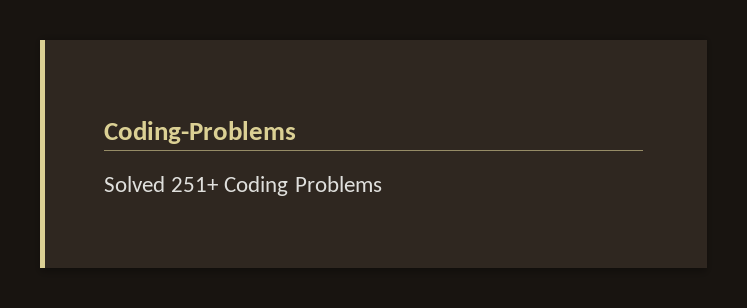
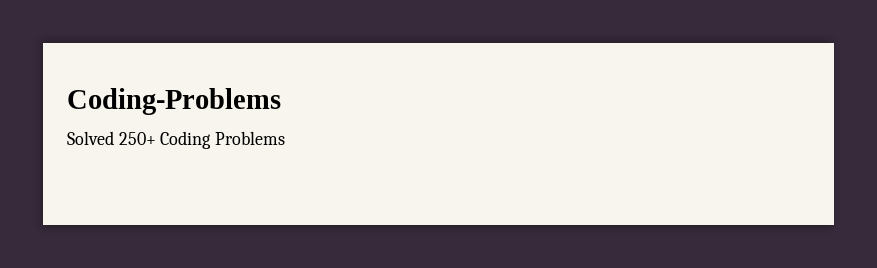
- Solved 251+ Coding Problems
+ Solved 250+ Coding Problems

